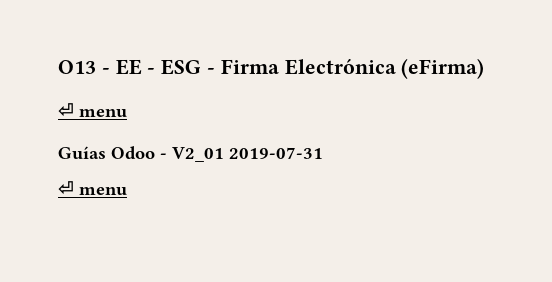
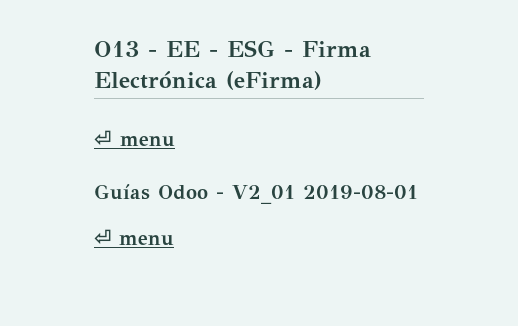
- Guías Odoo - V2_01 2019-07-31
+ Guías Odoo - V2_01 2019-08-01

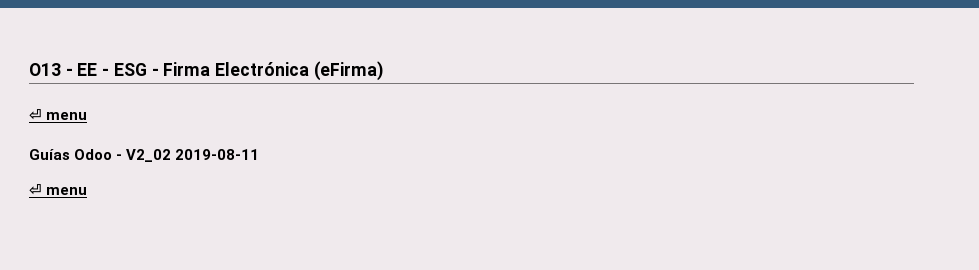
- Guías Odoo - V2_01 2019-08-01
+ Guías Odoo - V2_02 2019-08-11

